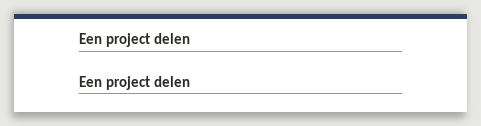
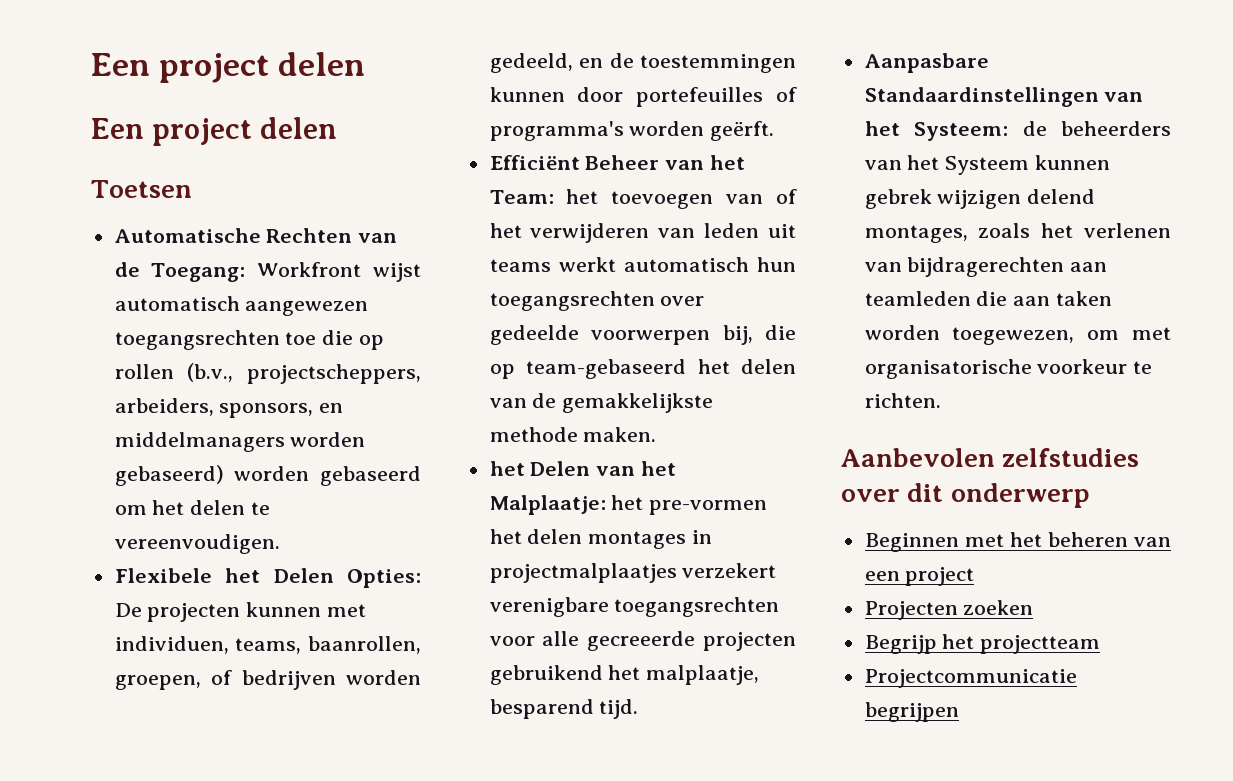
+ Toetsen
+ Automatische Rechten van de Toegang: Workfront wijst automatisch aangewezen toegangsrechten toe die op rollen (b.v., projectscheppers, arbeiders, sponsors, en middelmanagers worden gebaseerd) worden gebaseerd om het delen te vereenvoudigen.
+ Flexibele het Delen Opties: De projecten kunnen met individuen, teams, baanrollen, groepen, of bedrijven worden gedeeld, en de toestemmingen kunnen door portefeuilles of programma's worden geërft.
+ Efficiënt Beheer van het Team: het toevoegen van of het verwijderen van leden uit teams werkt automatisch hun toegangsrechten over gedeelde voorwerpen bij, die op team-gebaseerd het delen van de gemakkelijkste methode maken.
+ het Delen van het Malplaatje: het pre-vormen het delen montages in projectmalplaatjes verzekert verenigbare toegangsrechten voor alle gecreeerde projecten gebruikend het malplaatje, besparend tijd.
+ Aanpasbare Standaardinstellingen van het Systeem: de beheerders van het Systeem kunnen gebrek wijzigen delend montages, zoals het verlenen van bijdragerechten aan teamleden die aan taken worden toegewezen, om met organisatorische voorkeur te richten.
+ Aanbevolen zelfstudies over dit onderwerp
+ Beginnen met het beheren van een project
+ Projecten zoeken
+ Begrijp het projectteam
+ Projectcommunicatie begrijpen

